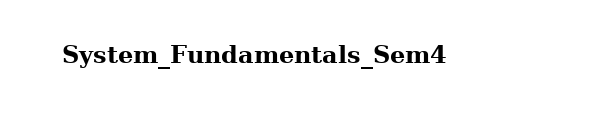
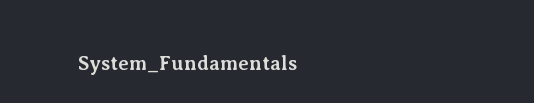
- System_Fundamentals_Sem4
+ System_Fundamentals

